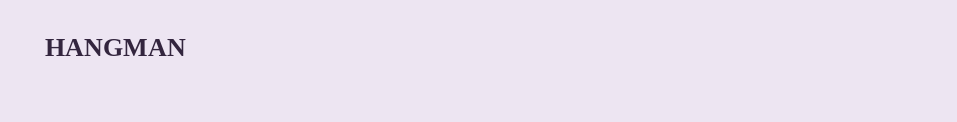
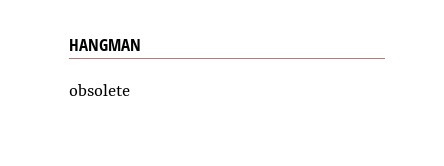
+ obsolete

